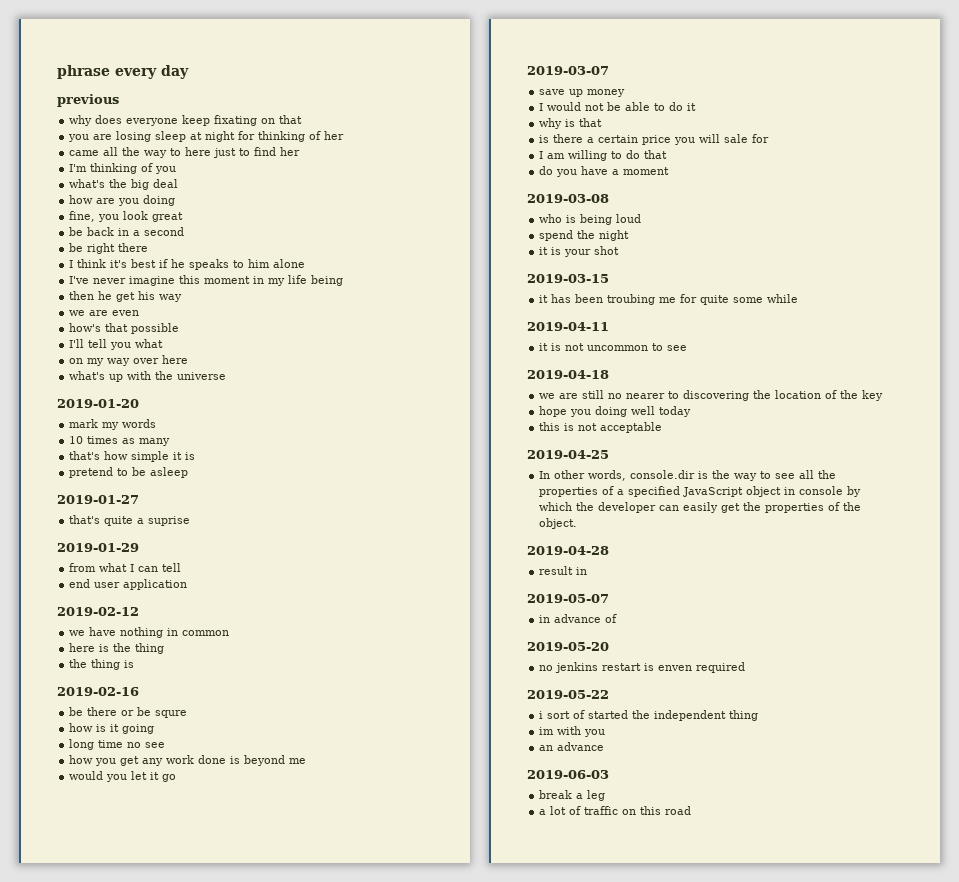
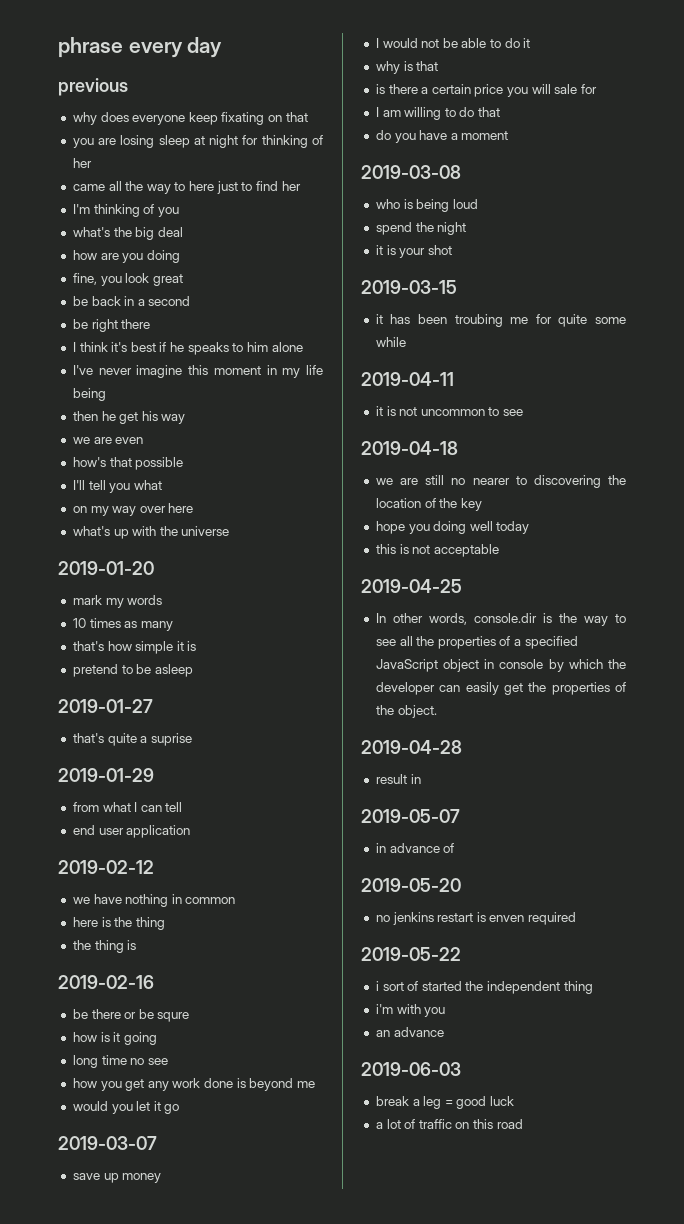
- im with you
+ i'm with you
- break a leg
+ break a leg = good luck

